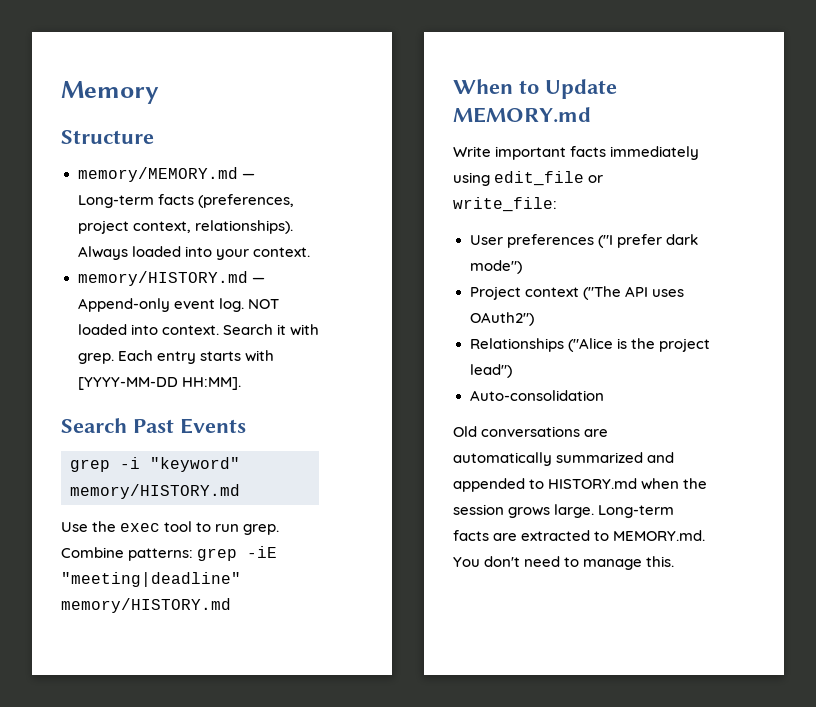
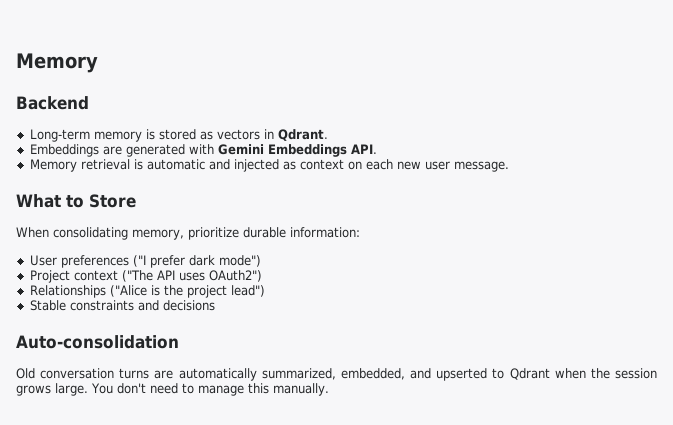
- Structure
- memory/MEMORY.md — Long-term facts (preferences, project context, relationships). Always loaded into your context.
- memory/HISTORY.md — Append-only event log. NOT loaded into context. Search it with grep. Each entry starts with [YYYY-MM-DD HH:MM].
- Search Past Events
- grep -i "keyword" memory/HISTORY.md
- Use the exec tool to run grep. Combine patterns: grep -iE "meeting|deadline" memory/HISTORY.md
- When to Update MEMORY.md
- Write important facts immediately using edit_file or write_file:
+ Backend
+ Long-term memory is stored as vectors in Qdrant.
+ Embeddings are generated with Gemini Embeddings API.
+ Memory retrieval is automatic and injected as context on each new user message.
+ What to Store
+ When consolidating memory, prioritize durable information:
+ Stable constraints and decisions
  Auto-consolidation
- Old conversations are automatically summarized and appended to HISTORY.md when the session grows large.
+ Old conversation turns are automatically summarized, embedded, and upserted to Qdrant when the session grows large.
- Long-term facts are extracted to MEMORY.md. You don't need to manage this.
+ You don't need to manage this manually.

